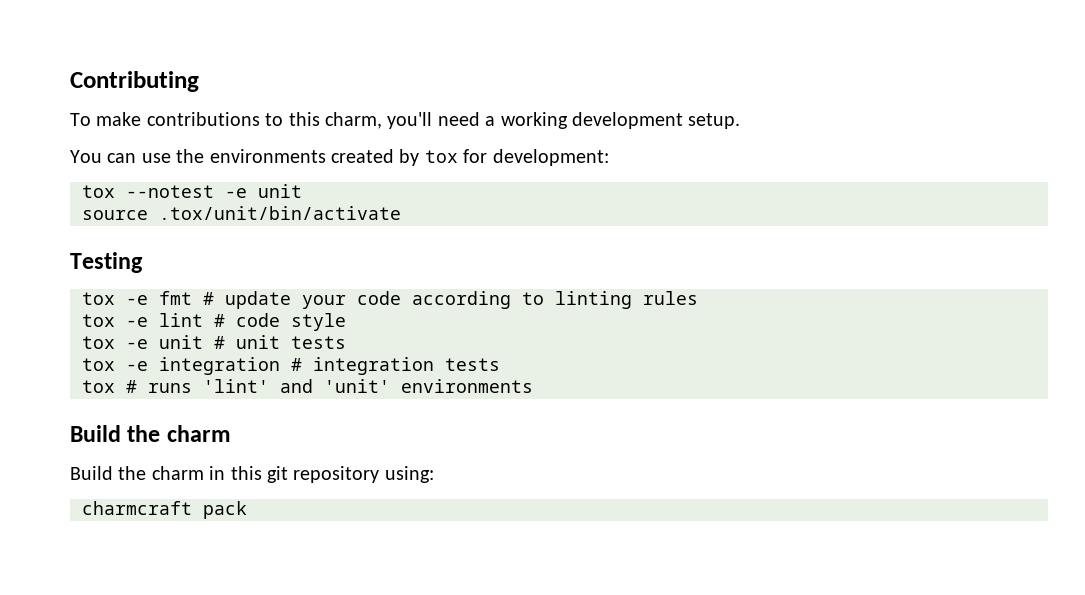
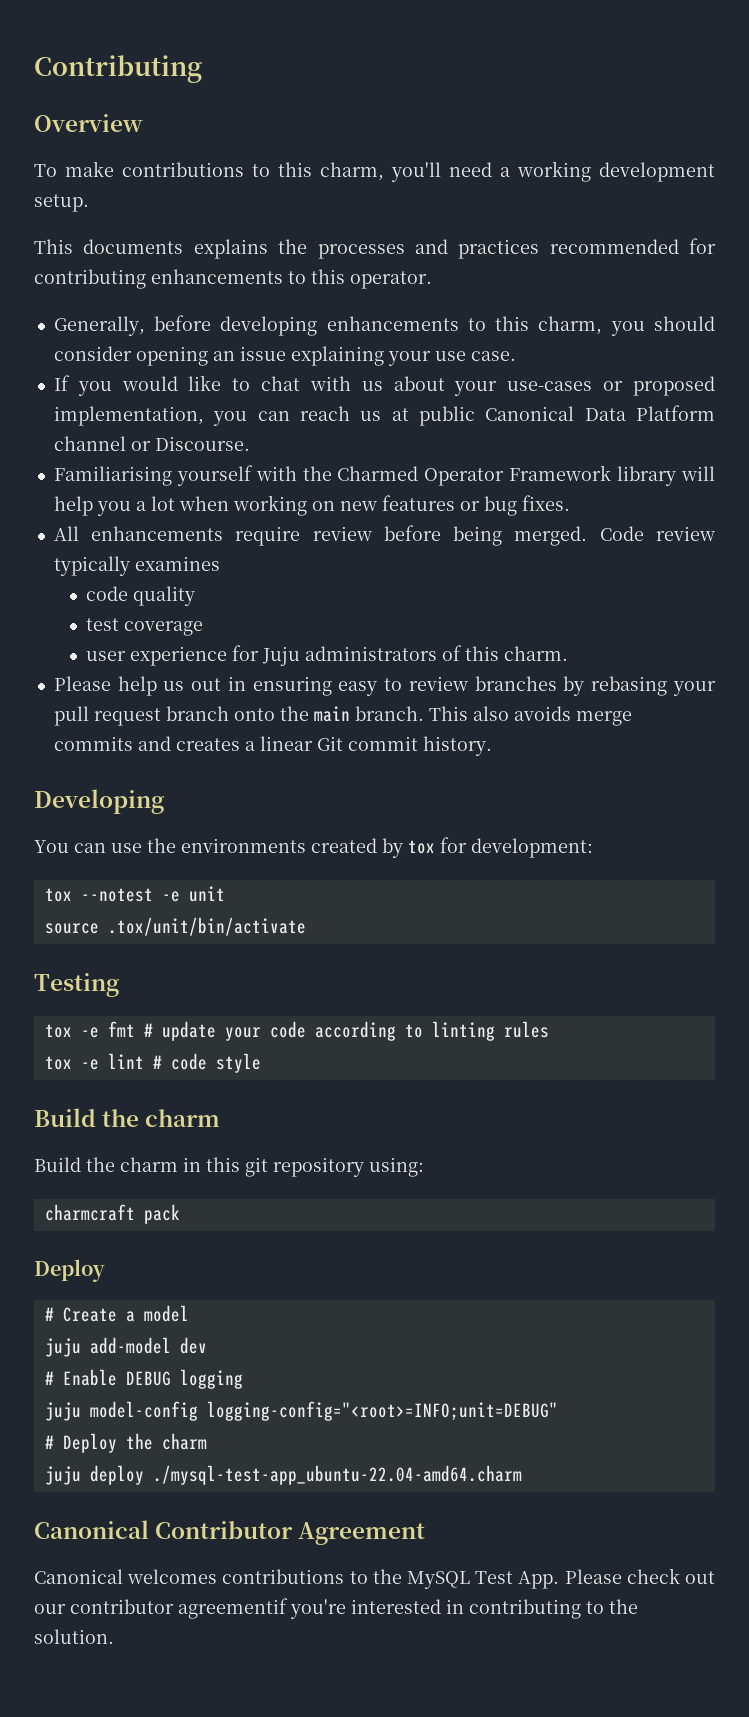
+ Overview
+ This documents explains the processes and practices recommended for contributing enhancements to this operator.
+ Generally, before developing enhancements to this charm, you should consider opening an issue explaining your use case.
+ If you would like to chat with us about your use-cases or proposed implementation, you can reach us at public Canonical Data Platform channel or Discourse.
+ Familiarising yourself with the Charmed Operator Framework library will help you a lot when working on new features or bug fixes.
+ All enhancements require review before being merged. Code review typically examines
+ code quality
+ test coverage
+ user experience for Juju administrators of this charm.
+ Please help us out in ensuring easy to review branches by rebasing your pull request branch onto the main branch. This also avoids merge commits and creates a linear Git commit history.
+ Developing
- tox -e unit # unit tests
- tox -e integration # integration tests
- tox # runs 'lint' and 'unit' environments
  charmcraft pack
+ Deploy
+ # Create a model
+ juju add-model dev
+ # Enable DEBUG logging
+ juju model-config logging-config="<root>=INFO;unit=DEBUG"
+ # Deploy the charm
+ juju deploy ./mysql-test-app_ubuntu-22.04-amd64.charm
+ Canonical Contributor Agreement
+ Canonical welcomes contributions to the MySQL Test App. Please check out our contributor agreementif you're interested in contributing to the solution.

